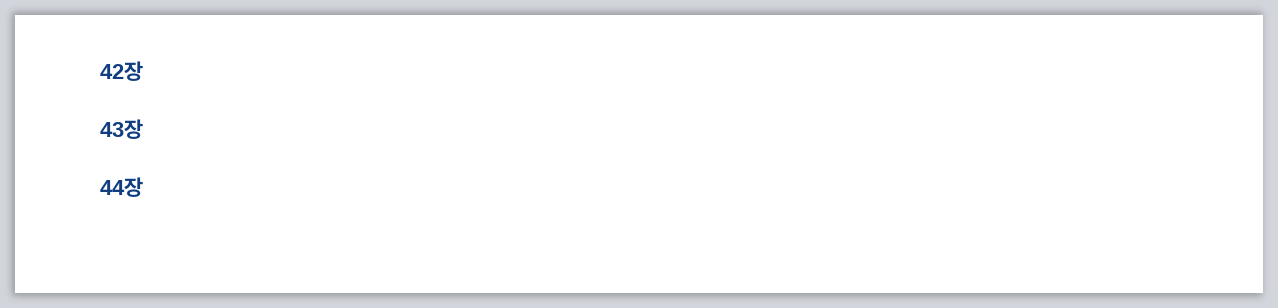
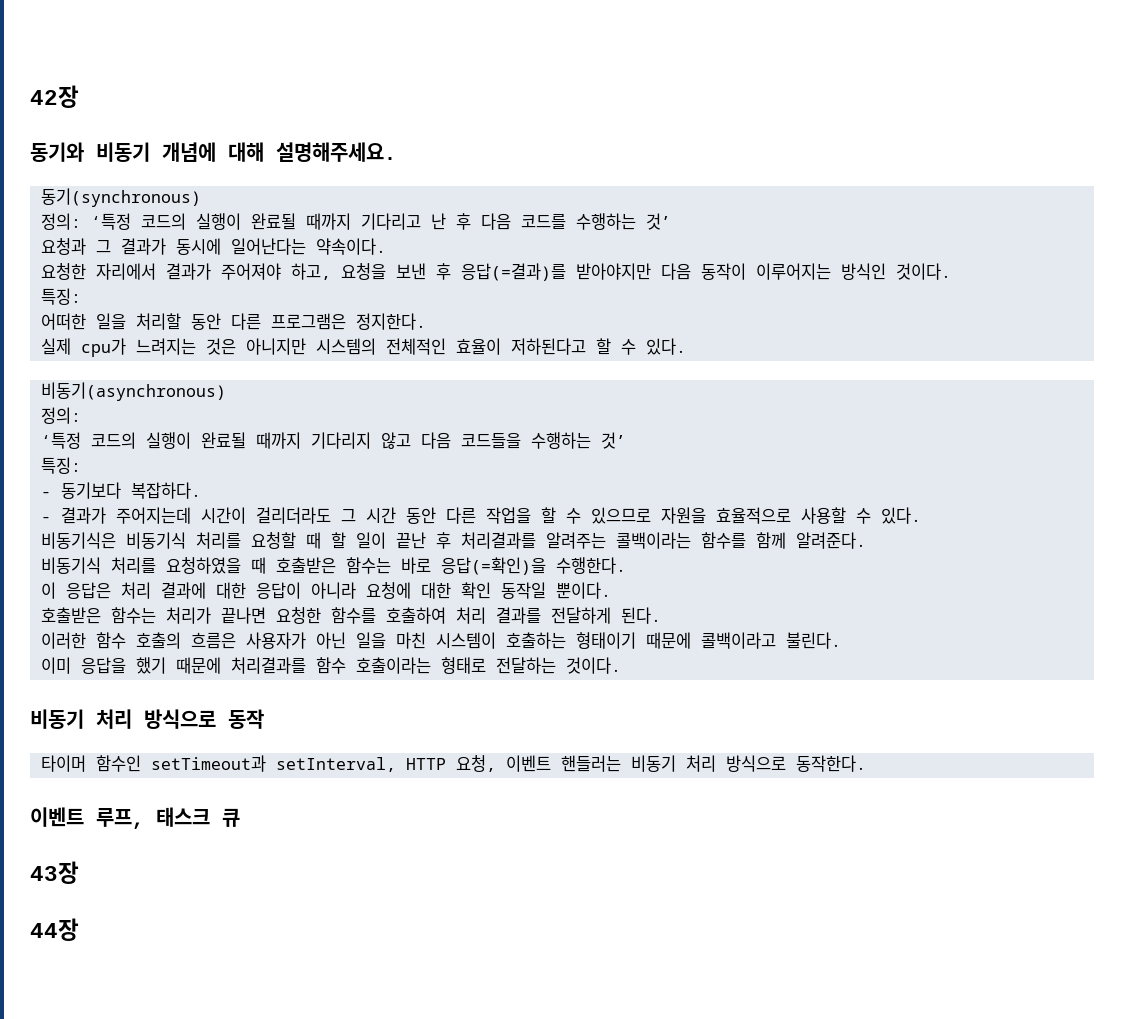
+ 동기와 비동기 개념에 대해 설명해주세요.
+ 동기(synchronous)
+ 정의: ‘특정 코드의 실행이 완료될 때까지 기다리고 난 후 다음 코드를 수행하는 것’
+ 요청과 그 결과가 동시에 일어난다는 약속이다.
+ 요청한 자리에서 결과가 주어져야 하고, 요청을 보낸 후 응답(=결과)를 받아야지만 다음 동작이 이루어지는 방식인 것이다.
+ 특징:
+ 어떠한 일을 처리할 동안 다른 프로그램은 정지한다.
+ 실제 cpu가 느려지는 것은 아니지만 시스템의 전체적인 효율이 저하된다고 할 수 있다.
+ 비동기(asynchronous)
+ 정의:
+ ‘특정 코드의 실행이 완료될 때까지 기다리지 않고 다음 코드들을 수행하는 것’
+ 특징:
+ - 동기보다 복잡하다.
+ - 결과가 주어지는데 시간이 걸리더라도 그 시간 동안 다른 작업을 할 수 있으므로 자원을 효율적으로 사용할 수 있다.
+ 비동기식은 비동기식 처리를 요청할 때 할 일이 끝난 후 처리결과를 알려주는 콜백이라는 함수를 함께 알려준다.
+ 비동기식 처리를 요청하였을 때 호출받은 함수는 바로 응답(=확인)을 수행한다.
+ 이 응답은 처리 결과에 대한 응답이 아니라 요청에 대한 확인 동작일 뿐이다.
+ 호출받은 함수는 처리가 끝나면 요청한 함수를 호출하여 처리 결과를 전달하게 된다.
+ 이러한 함수 호출의 흐름은 사용자가 아닌 일을 마친 시스템이 호출하는 형태이기 때문에 콜백이라고 불린다.
+ 이미 응답을 했기 때문에 처리결과를 함수 호출이라는 형태로 전달하는 것이다.
+ 비동기 처리 방식으로 동작
+ 타이머 함수인 setTimeout과 setInterval, HTTP 요청, 이벤트 핸들러는 비동기 처리 방식으로 동작한다.
+ 이벤트 루프, 태스크 큐

